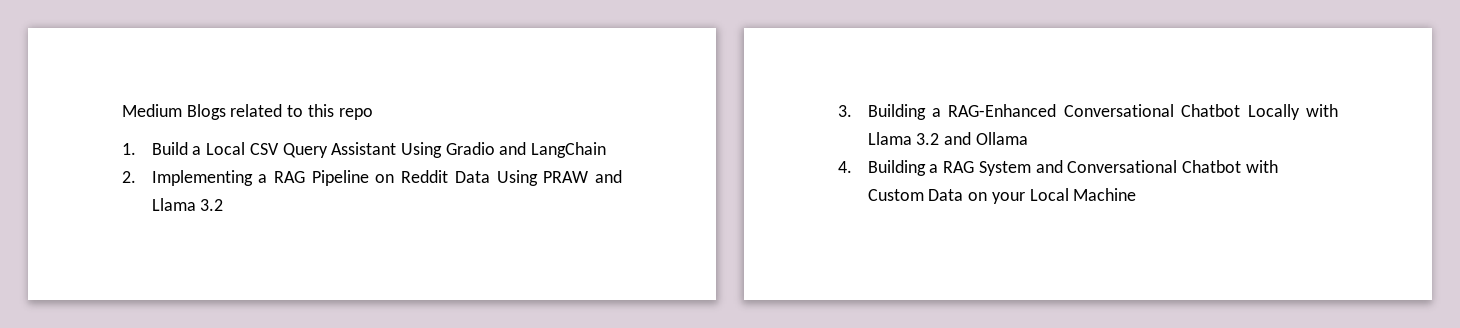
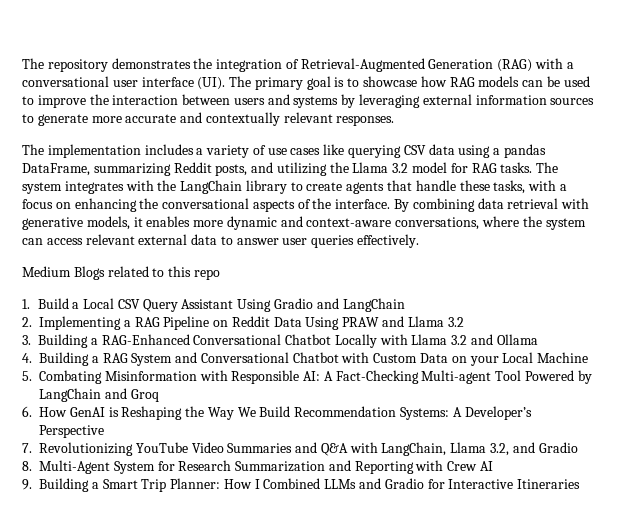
+ The repository demonstrates the integration of Retrieval-Augmented Generation (RAG) with a conversational user interface (UI). The primary goal is to showcase how RAG models can be used to improve the interaction between users and systems by leveraging external information sources to generate more accurate and contextually relevant responses.
+ The implementation includes a variety of use cases like querying CSV data using a pandas DataFrame, summarizing Reddit posts, and utilizing the Llama 3.2 model for RAG tasks. The system integrates with the LangChain library to create agents that handle these tasks, with a focus on enhancing the conversational aspects of the interface. By combining data retrieval with generative models, it enables more dynamic and context-aware conversations, where the system can access relevant external data to answer user queries effectively.
+ 5. Combating Misinformation with Responsible AI: A Fact-Checking Multi-agent Tool Powered by LangChain and Groq
+ 6. How GenAI is Reshaping the Way We Build Recommendation Systems: A Developer’s Perspective
+ 7. Revolutionizing YouTube Video Summaries and Q&A with LangChain, Llama 3.2, and Gradio
+ 8. Multi-Agent System for Research Summarization and Reporting with Crew AI
+ 9. Building a Smart Trip Planner: How I Combined LLMs and Gradio for Interactive Itineraries

